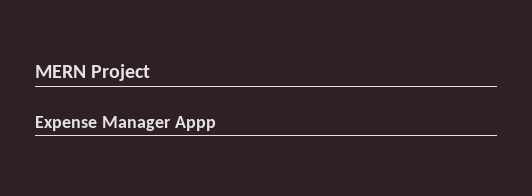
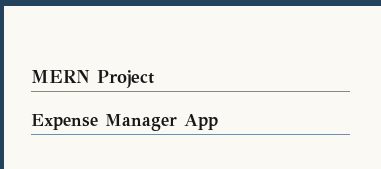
- Expense Manager Appp
+ Expense Manager App

